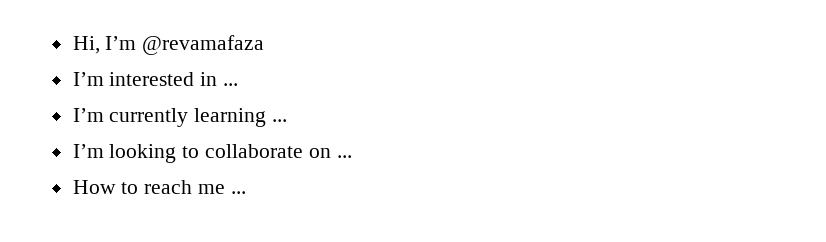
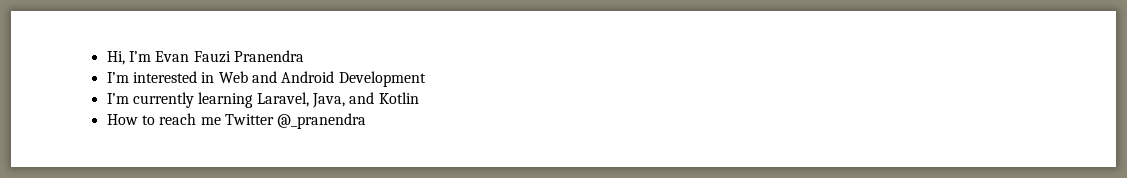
- Hi, I’m @revamafaza
+ Hi, I’m Evan Fauzi Pranendra
- I’m interested in ...
+ I’m interested in Web and Android Development
- I’m currently learning ...
- I’m looking to collaborate on ...
+ I’m currently learning Laravel, Java, and Kotlin
- How to reach me ...
+ How to reach me Twitter @_pranendra

